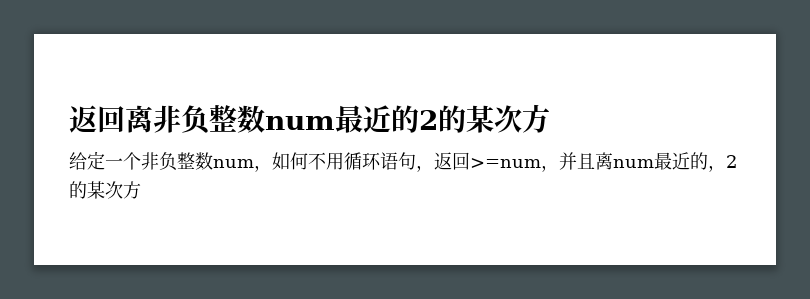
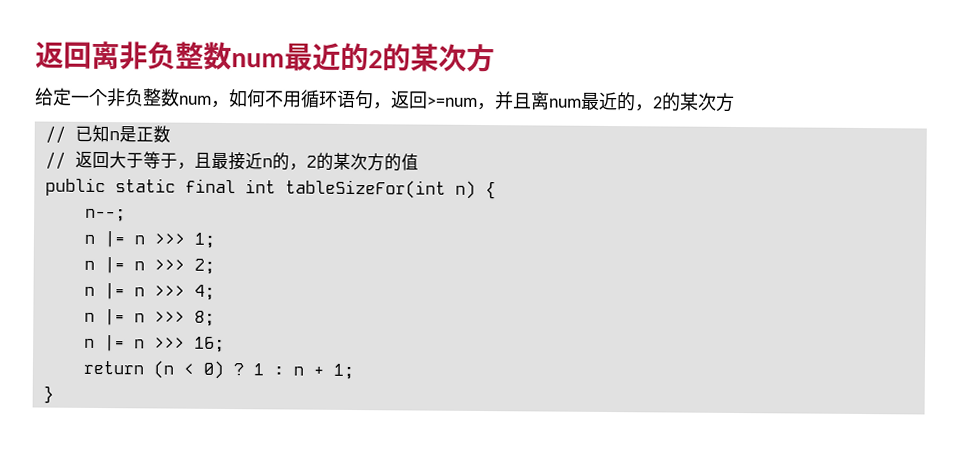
+ // 已知n是正数
+ // 返回大于等于，且最接近n的，2的某次方的值
+ public static final int tableSizeFor(int n) {
+ n--;
+ n |= n >>> 1;
+ n |= n >>> 2;
+ n |= n >>> 4;
+ n |= n >>> 8;
+ n |= n >>> 16;
+ return (n < 0) ? 1 : n + 1;
+ }

